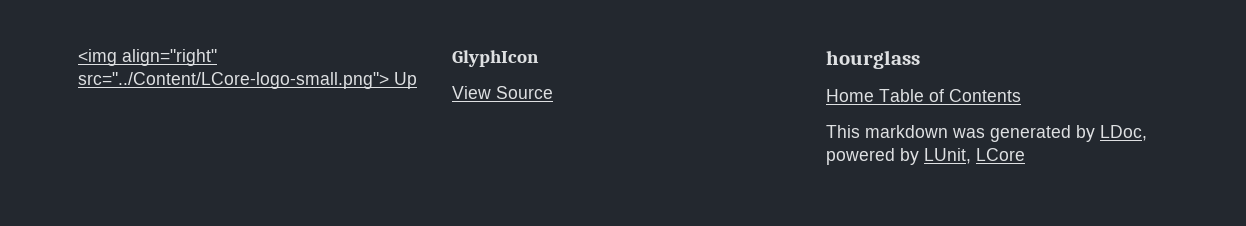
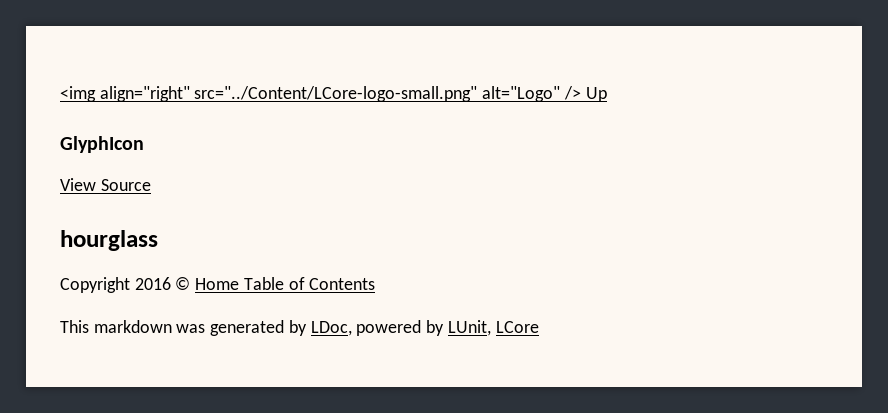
- <img align="right" src="../Content/LCore-logo-small.png"> Up
+ <img align="right" src="../Content/LCore-logo-small.png" alt="Logo" /> Up
- Home Table of Contents
+ Copyright 2016 © Home Table of Contents

